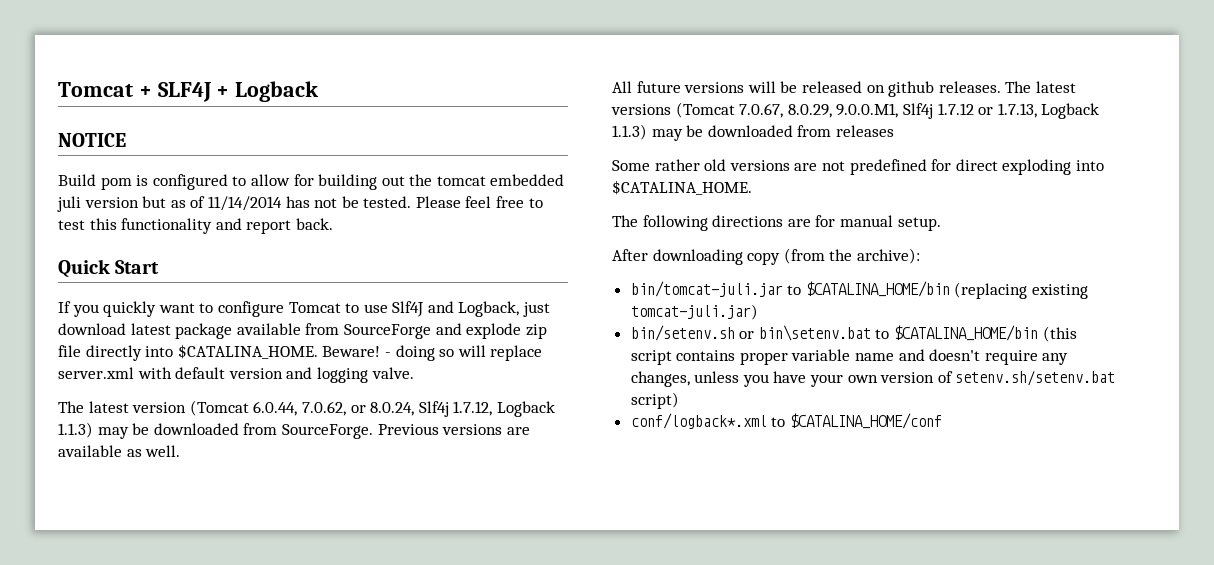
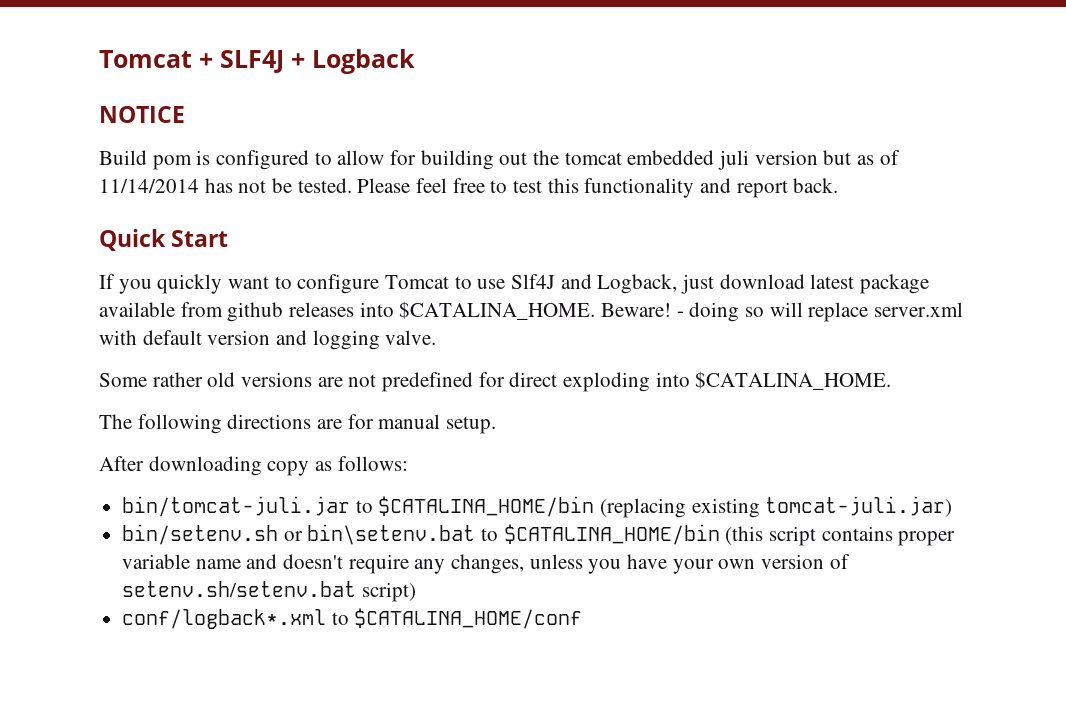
- If you quickly want to configure Tomcat to use Slf4J and Logback, just download latest package available from SourceForge and explode zip file directly into $CATALINA_HOME.
+ If you quickly want to configure Tomcat to use Slf4J and Logback, just download latest package available from github releases into $CATALINA_HOME.
- The latest version (Tomcat 6.0.44, 7.0.62, or 8.0.24, Slf4j 1.7.12, Logback 1.1.3) may be downloaded from SourceForge. Previous versions are available as well.
- All future versions will be released on github releases. The latest versions (Tomcat 7.0.67, 8.0.29, 9.0.0.M1, Slf4j 1.7.12 or 1.7.13, Logback 1.1.3) may be downloaded from releases
- After downloading copy (from the archive):
+ After downloading copy as follows:

